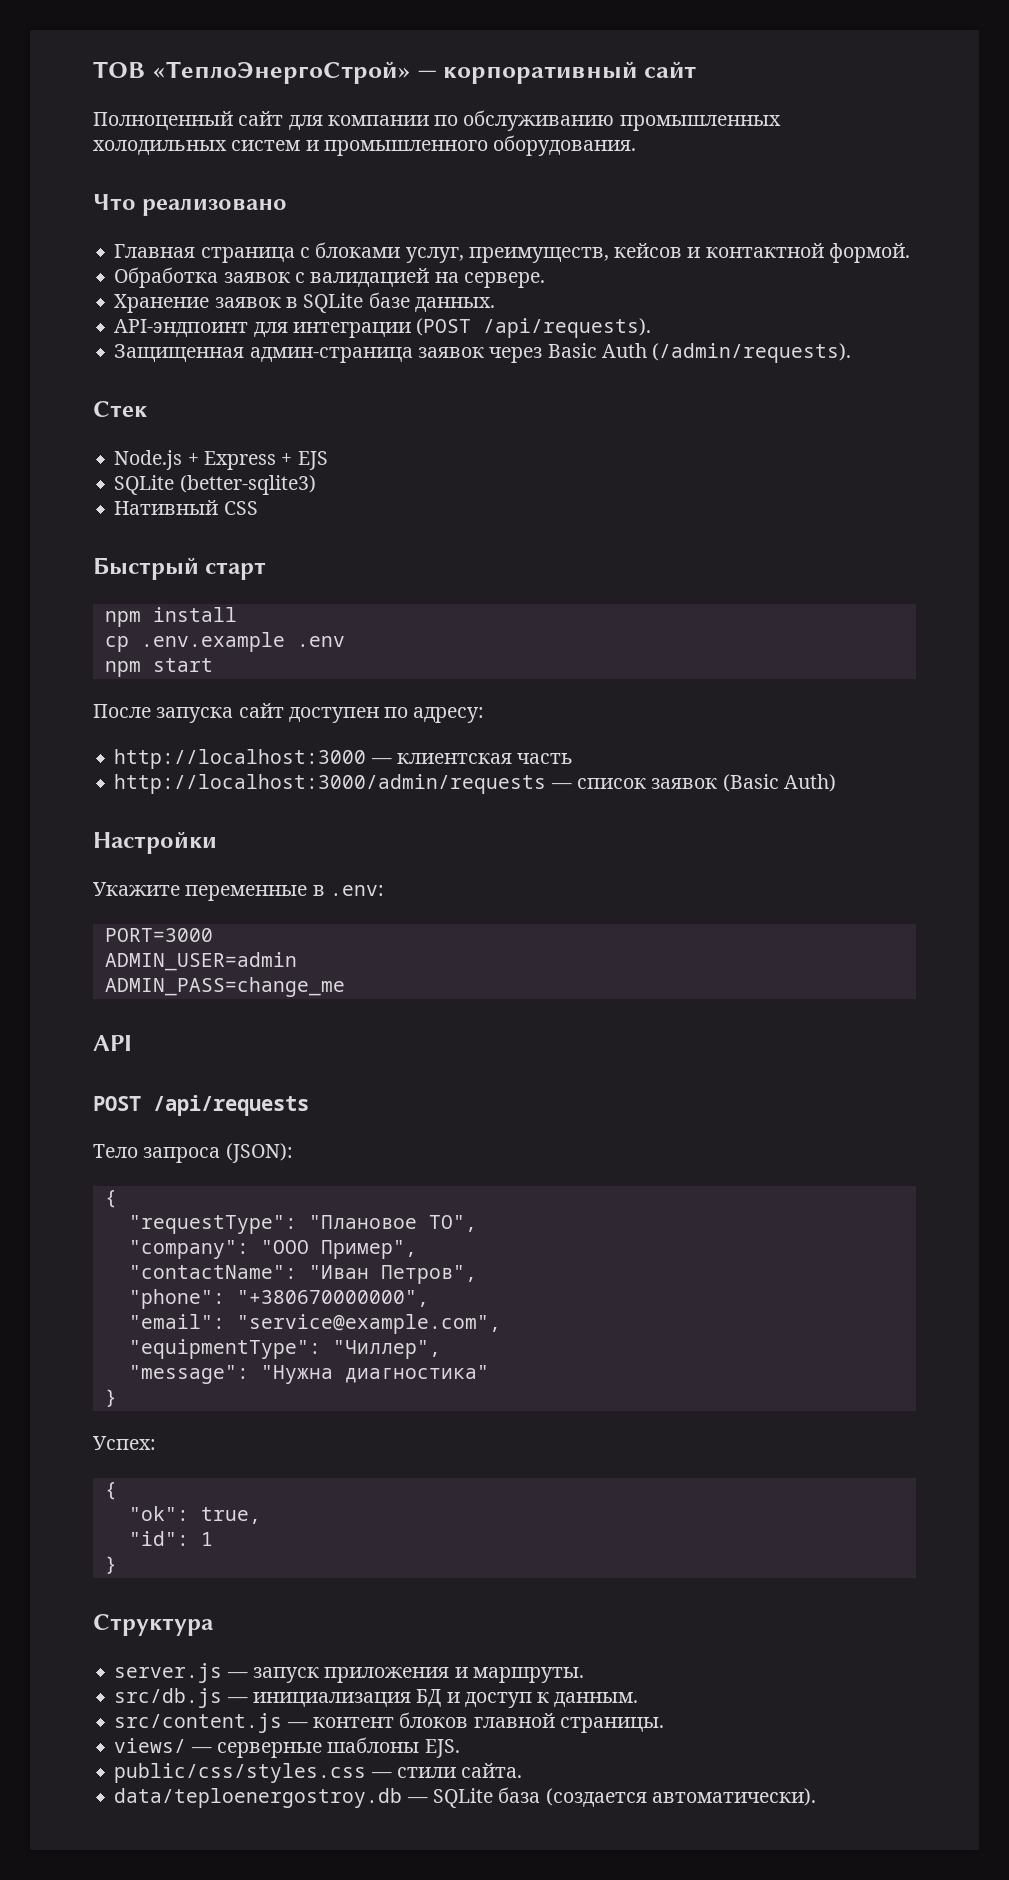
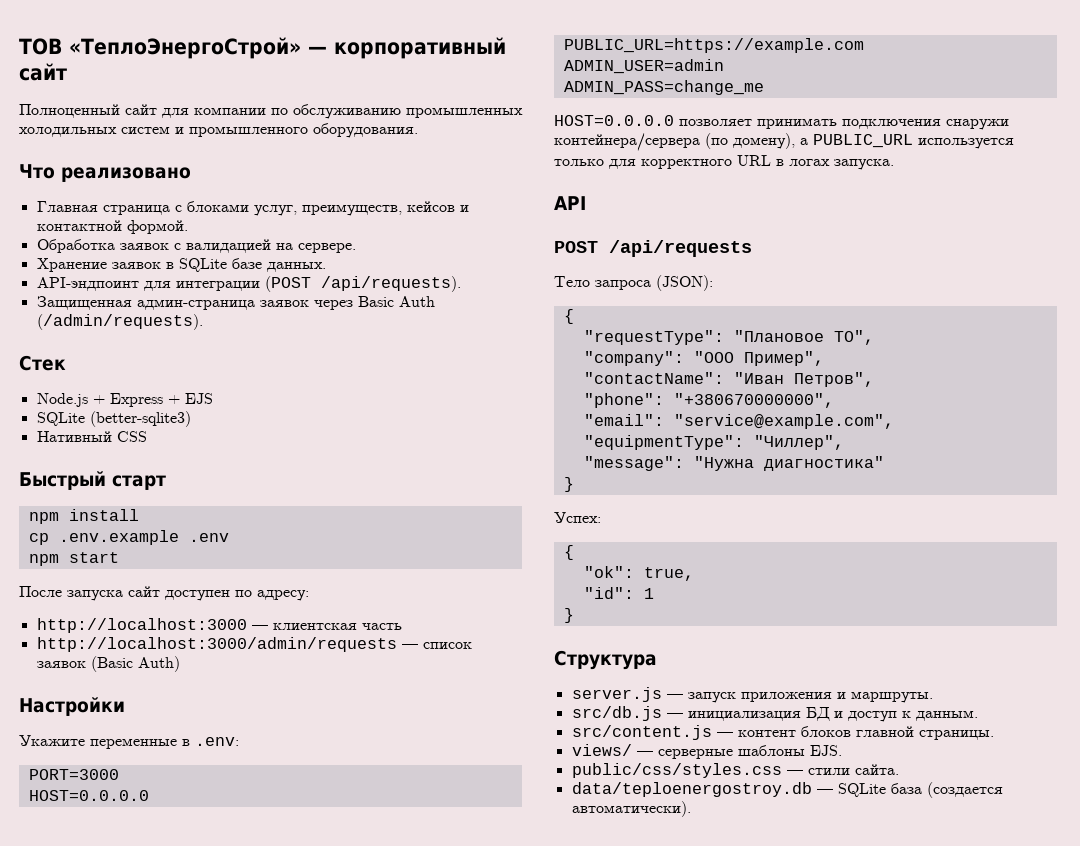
  PORT=3000
+ HOST=0.0.0.0
+ PUBLIC_URL=https://example.com
+ HOST=0.0.0.0 позволяет принимать подключения снаружи контейнера/сервера (по домену), а PUBLIC_URL используется только для корректного URL в логах запуска.

